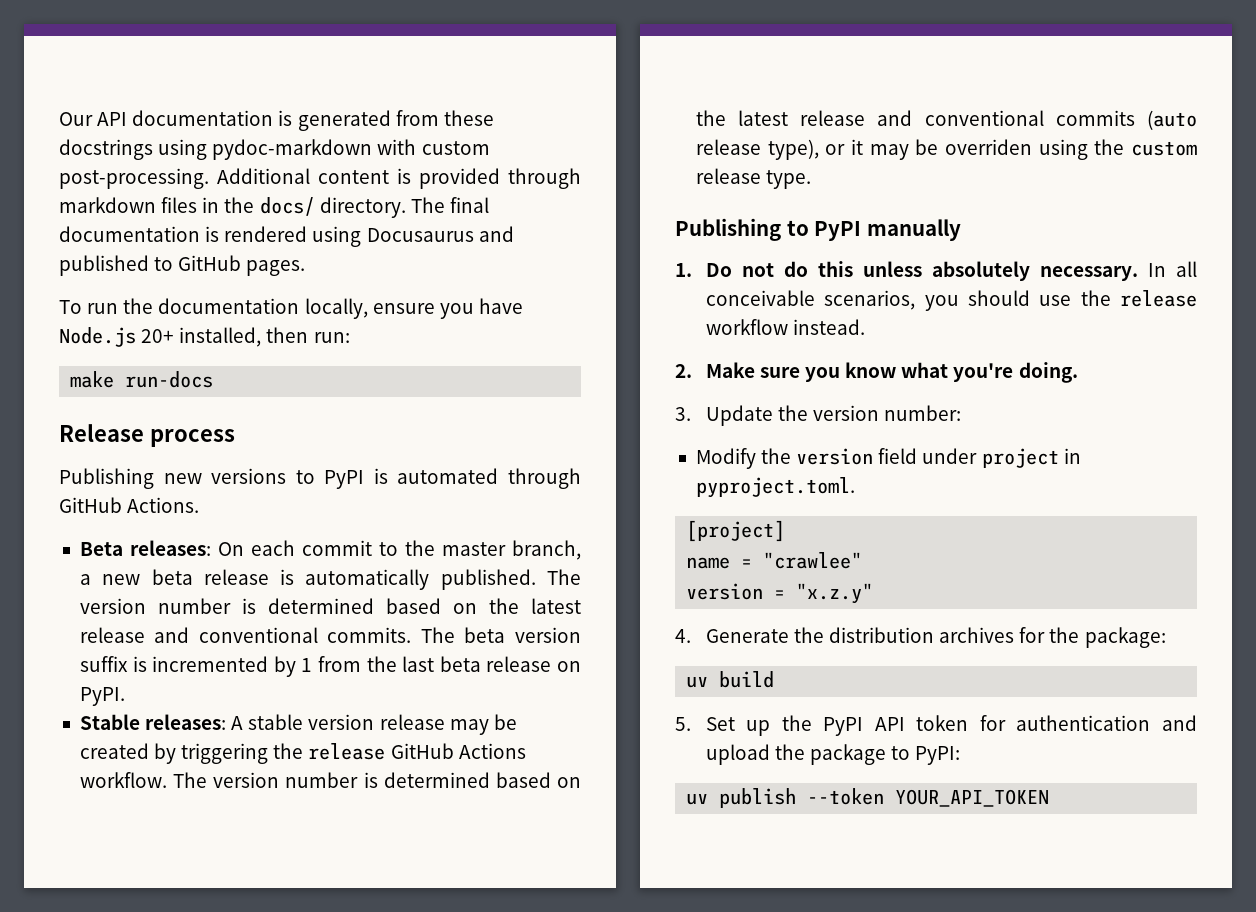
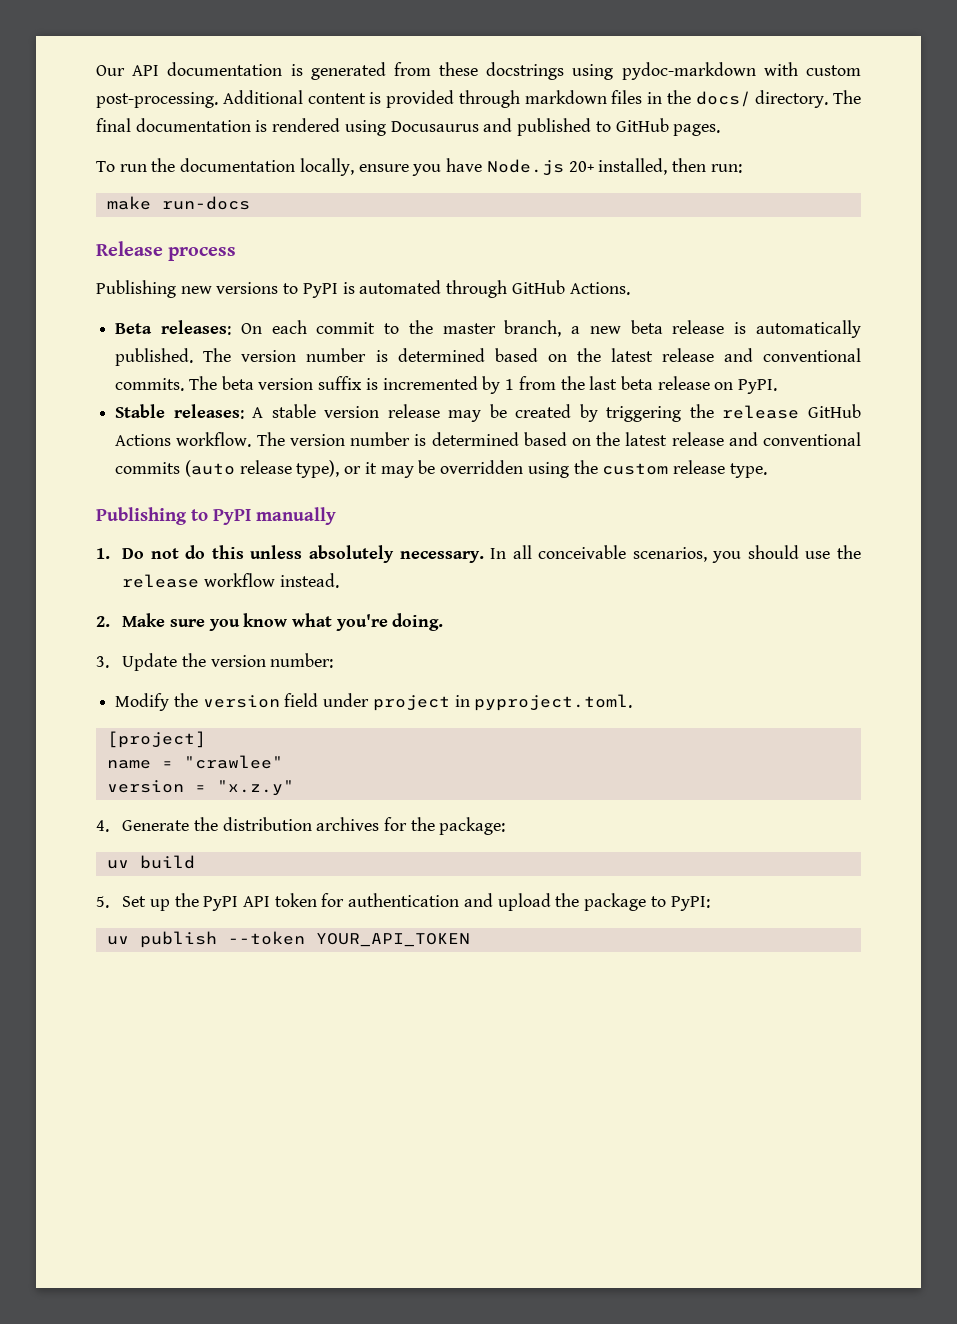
- The version number is determined based on the latest release and conventional commits (auto release type), or it may be overriden using the custom release type.
+ The version number is determined based on the latest release and conventional commits (auto release type), or it may be overridden using the custom release type.

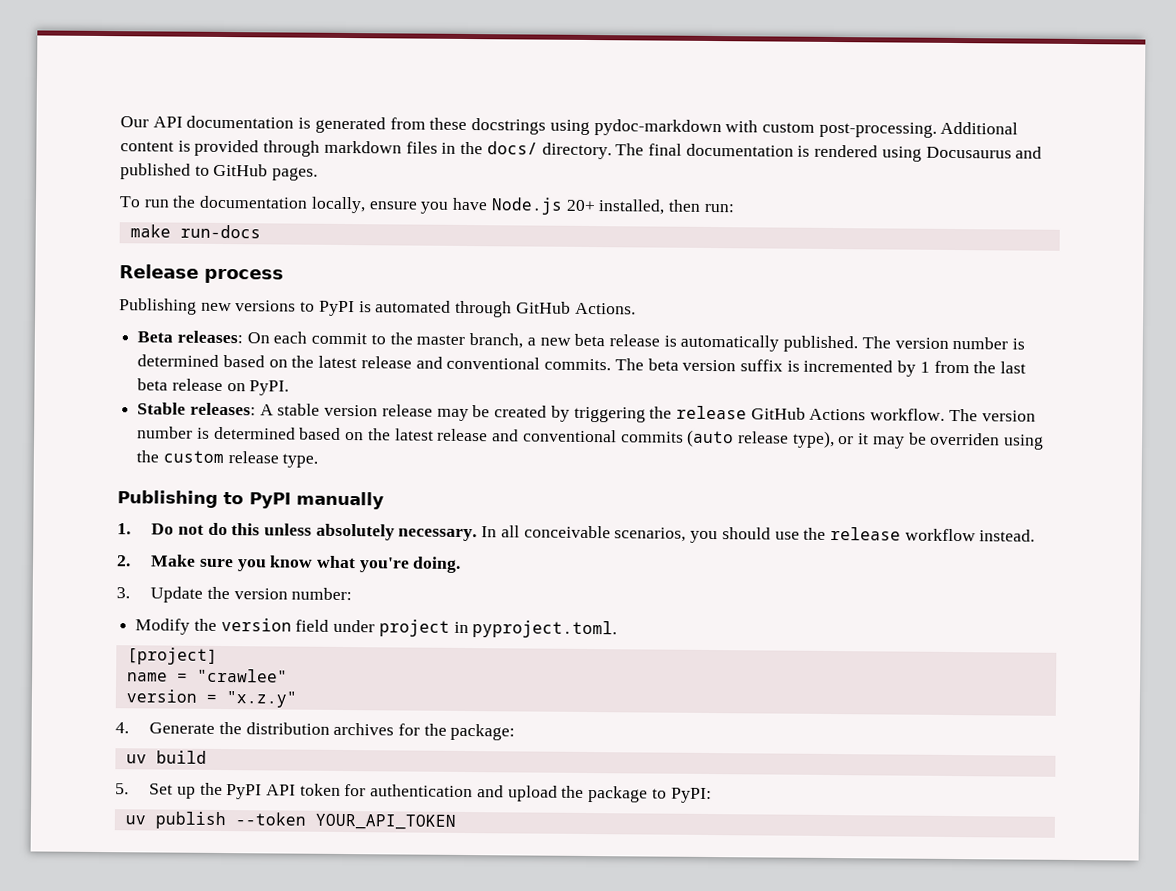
- The version number is determined based on the latest release and conventional commits (auto release type), or it may be overridden using the custom release type.
+ The version number is determined based on the latest release and conventional commits (auto release type), or it may be overriden using the custom release type.

